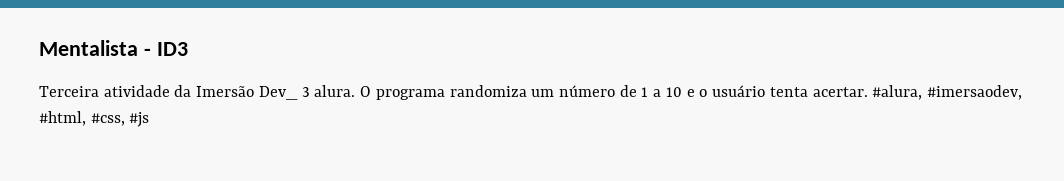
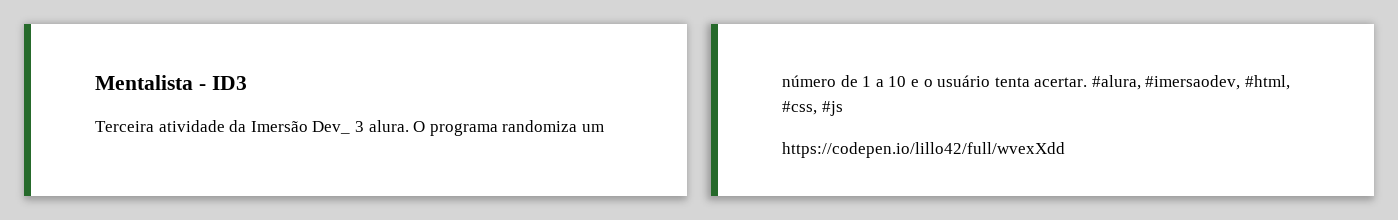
+ https://codepen.io/lillo42/full/wvexXdd

